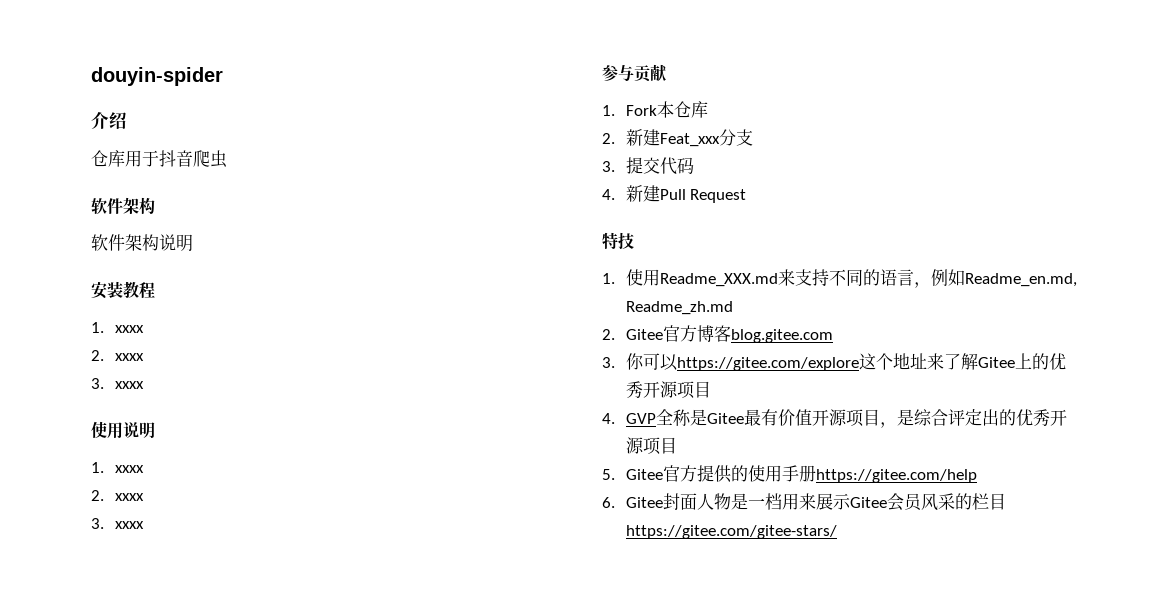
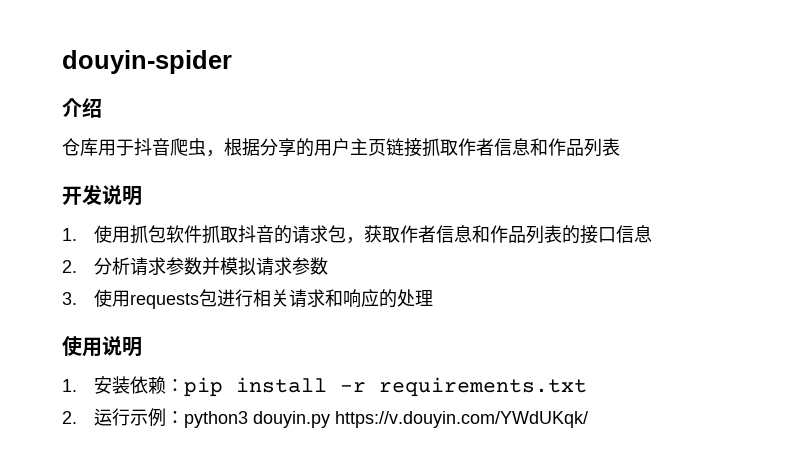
- 仓库用于抖音爬虫
- 软件架构
- 软件架构说明
- 安装教程
- 1. xxxx
- 2. xxxx
- 3. xxxx
+ 仓库用于抖音爬虫，根据分享的用户主页链接抓取作者信息和作品列表
+ 开发说明
+ 1.使用抓包软件抓取抖音的请求包，获取作者信息和作品列表的接口信息
+ 2.分析请求参数并模拟请求参数
+ 3.使用requests包进行相关请求和响应的处理
  使用说明
- 1. xxxx
- 2. xxxx
- 3. xxxx
- 参与贡献
- 1. Fork本仓库
- 2.新建Feat_xxx分支
- 3.提交代码
- 4.新建Pull Request
- 特技
- 1.使用Readme_XXX.md来支持不同的语言，例如Readme_en.md, Readme_zh.md
- 2. Gitee官方博客blog.gitee.com
- 3.你可以https://gitee.com/explore这个地址来了解Gitee上的优秀开源项目
- 4. GVP全称是Gitee最有价值开源项目，是综合评定出的优秀开源项目
- 5. Gitee官方提供的使用手册https://gitee.com/help
- 6. Gitee封面人物是一档用来展示Gitee会员风采的栏目https://gitee.com/gitee-stars/
+ 1.安装依赖：pip install -r requirements.txt
+ 2.运行示例：python3 douyin.py https://v.douyin.com/YWdUKqk/

